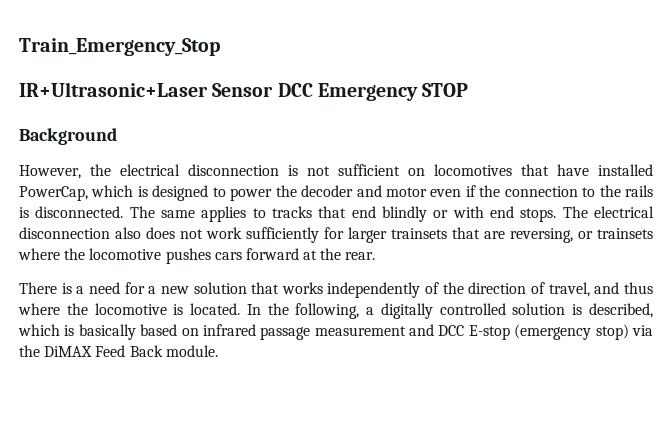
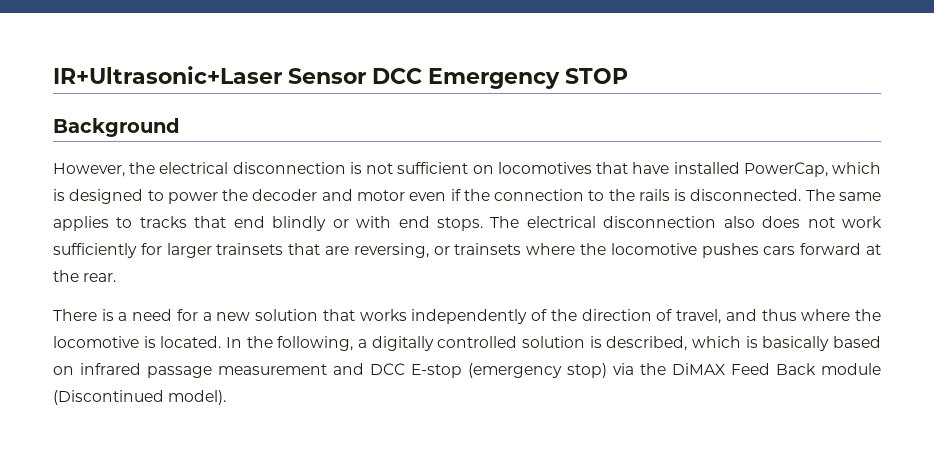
- Train_Emergency_Stop
- In the following, a digitally controlled solution is described, which is basically based on infrared passage measurement and DCC E-stop (emergency stop) via the DiMAX Feed Back module.
+ In the following, a digitally controlled solution is described, which is basically based on infrared passage measurement and DCC E-stop (emergency stop) via the DiMAX Feed Back module (Discontinued model).

